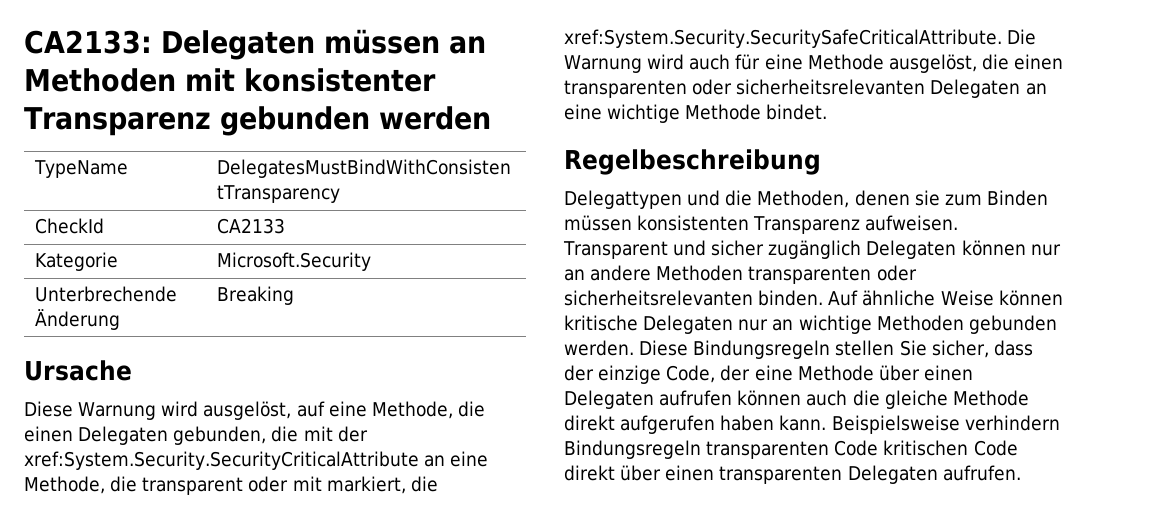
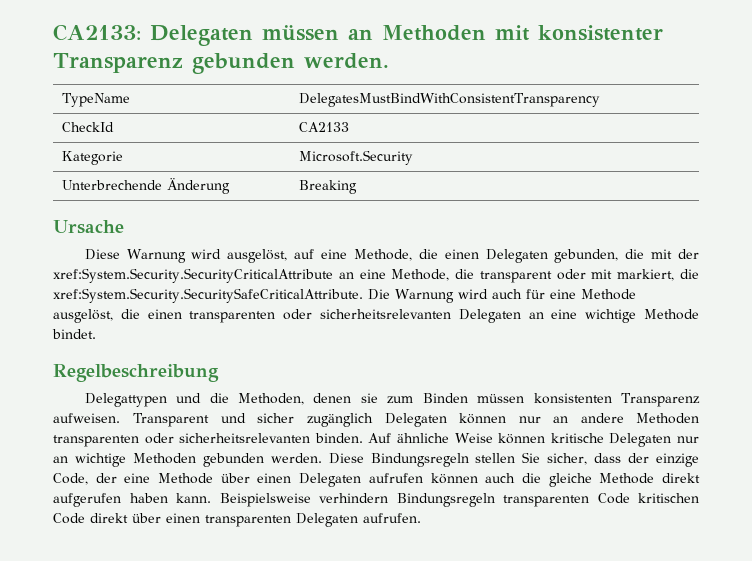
- CA2133: Delegaten müssen an Methoden mit konsistenter Transparenz gebunden werden
+ CA2133: Delegaten müssen an Methoden mit konsistenter Transparenz gebunden werden.

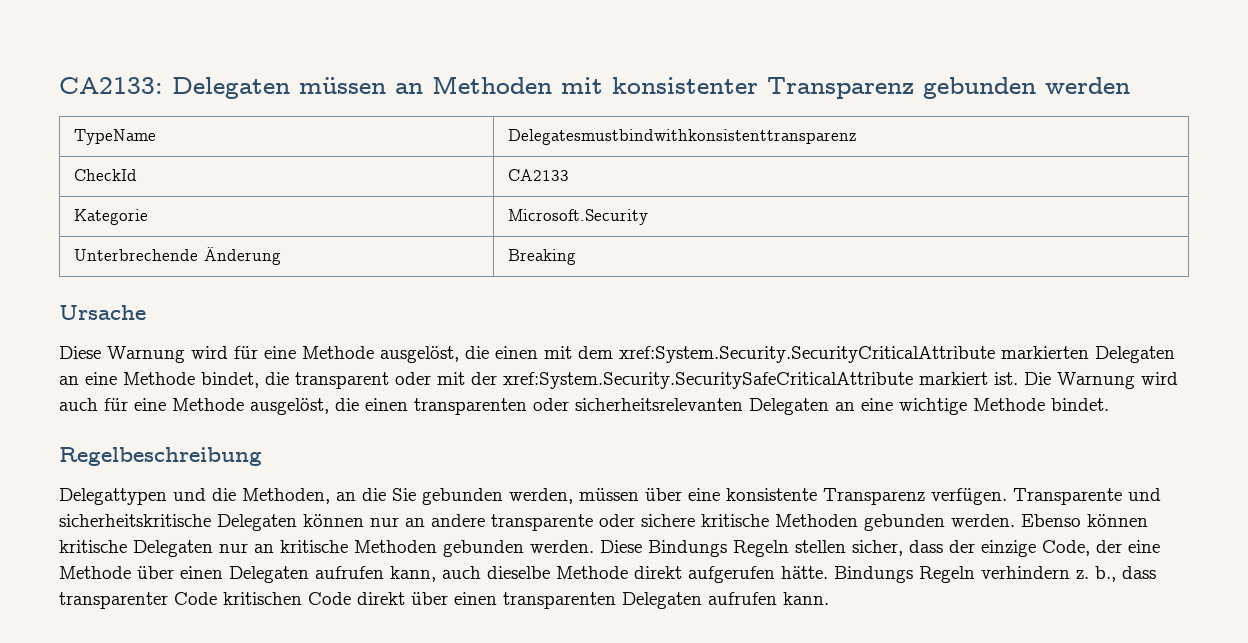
- CA2133: Delegaten müssen an Methoden mit konsistenter Transparenz gebunden werden.
+ CA2133: Delegaten müssen an Methoden mit konsistenter Transparenz gebunden werden
- TypeName | DelegatesMustBindWithConsistentTransparency
+ TypeName | Delegatesmustbindwithkonsistenttransparenz
- Diese Warnung wird ausgelöst, auf eine Methode, die einen Delegaten gebunden, die mit der xref:System.Security.SecurityCriticalAttribute an eine Methode, die transparent oder mit markiert, die xref:System.Security.SecuritySafeCriticalAttribute. Die Warnung wird auch für eine Methode ausgelöst, die einen transparenten oder sicherheitsrelevanten Delegaten an eine wichtige Methode bindet.
+ Diese Warnung wird für eine Methode ausgelöst, die einen mit dem xref:System.Security.SecurityCriticalAttribute markierten Delegaten an eine Methode bindet, die transparent oder mit der xref:System.Security.SecuritySafeCriticalAttribute markiert ist. Die Warnung wird auch für eine Methode ausgelöst, die einen transparenten oder sicherheitsrelevanten Delegaten an eine wichtige Methode bindet.
- Delegattypen und die Methoden, denen sie zum Binden müssen konsistenten Transparenz aufweisen. Transparent und sicher zugänglich Delegaten können nur an andere Methoden transparenten oder sicherheitsrelevanten binden. Auf ähnliche Weise können kritische Delegaten nur an wichtige Methoden gebunden werden.
+ Delegattypen und die Methoden, an die Sie gebunden werden, müssen über eine konsistente Transparenz verfügen. Transparente und sicherheitskritische Delegaten können nur an andere transparente oder sichere kritische Methoden gebunden werden. Ebenso können kritische Delegaten nur an kritische Methoden gebunden werden.
- Diese Bindungsregeln stellen Sie sicher, dass der einzige Code, der eine Methode über einen Delegaten aufrufen können auch die gleiche Methode direkt aufgerufen haben kann. Beispielsweise verhindern Bindungsregeln transparenten Code kritischen Code direkt über einen transparenten Delegaten aufrufen.
+ Diese Bindungs Regeln stellen sicher, dass der einzige Code, der eine Methode über einen Delegaten aufrufen kann, auch dieselbe Methode direkt aufgerufen hätte. Bindungs Regeln verhindern z. b., dass transparenter Code kritischen Code direkt über einen transparenten Delegaten aufrufen kann.

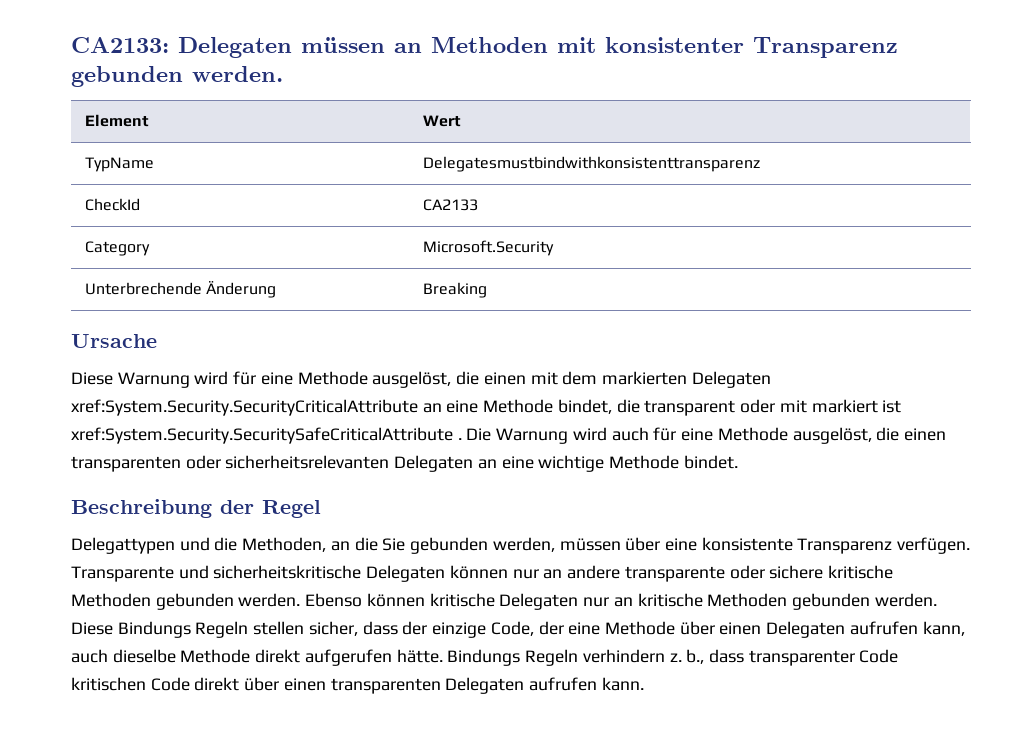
- CA2133: Delegaten müssen an Methoden mit konsistenter Transparenz gebunden werden
- TypeName | Delegatesmustbindwithkonsistenttransparenz
+ CA2133: Delegaten müssen an Methoden mit konsistenter Transparenz gebunden werden.
+ Element | Wert
+ TypName | Delegatesmustbindwithkonsistenttransparenz
- Kategorie | Microsoft.Security
+ Category | Microsoft.Security
- Diese Warnung wird für eine Methode ausgelöst, die einen mit dem xref:System.Security.SecurityCriticalAttribute markierten Delegaten an eine Methode bindet, die transparent oder mit der xref:System.Security.SecuritySafeCriticalAttribute markiert ist.
+ Diese Warnung wird für eine Methode ausgelöst, die einen mit dem markierten Delegaten xref:System.Security.SecurityCriticalAttribute an eine Methode bindet, die transparent oder mit markiert ist xref:System.Security.SecuritySafeCriticalAttribute .
- Regelbeschreibung
+ Beschreibung der Regel

